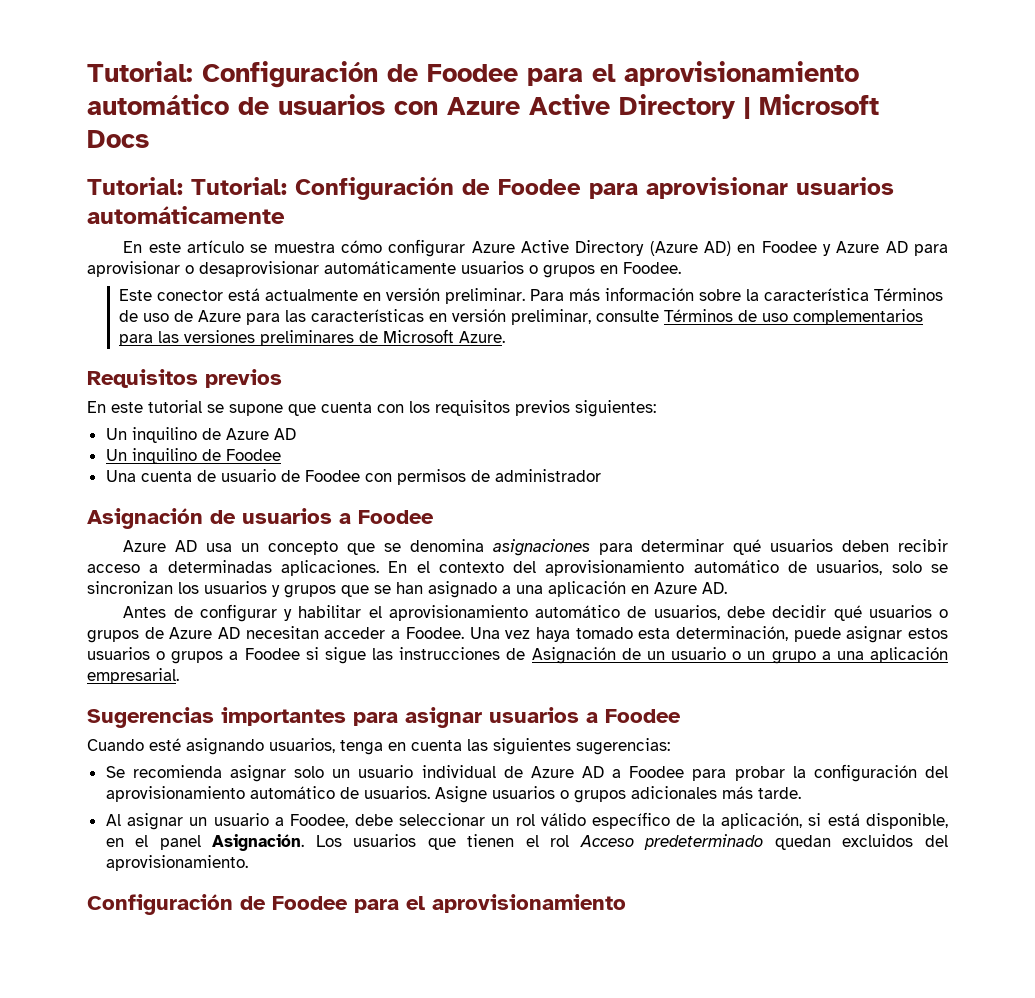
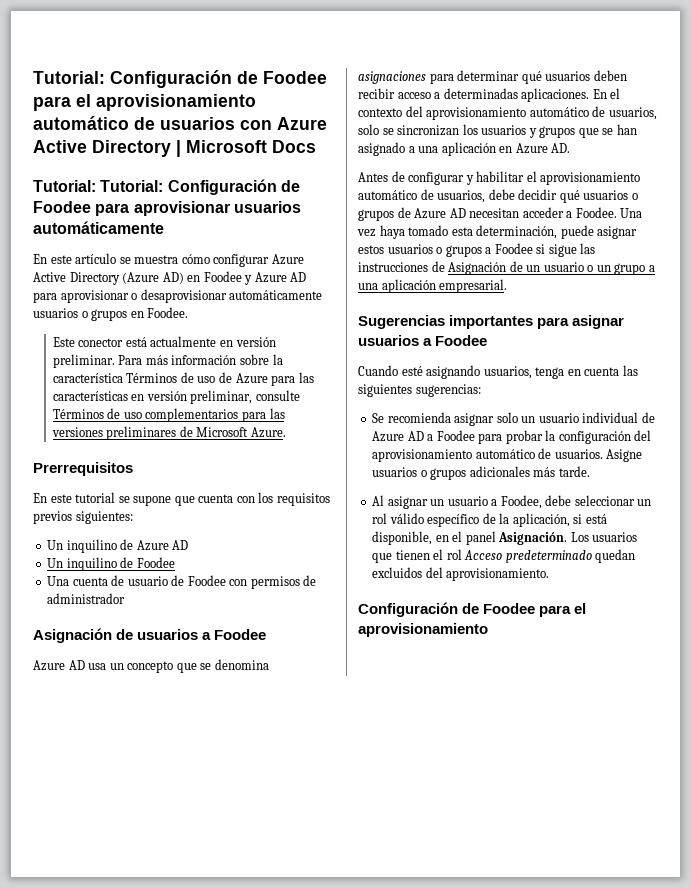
- Requisitos previos
+ Prerrequisitos

